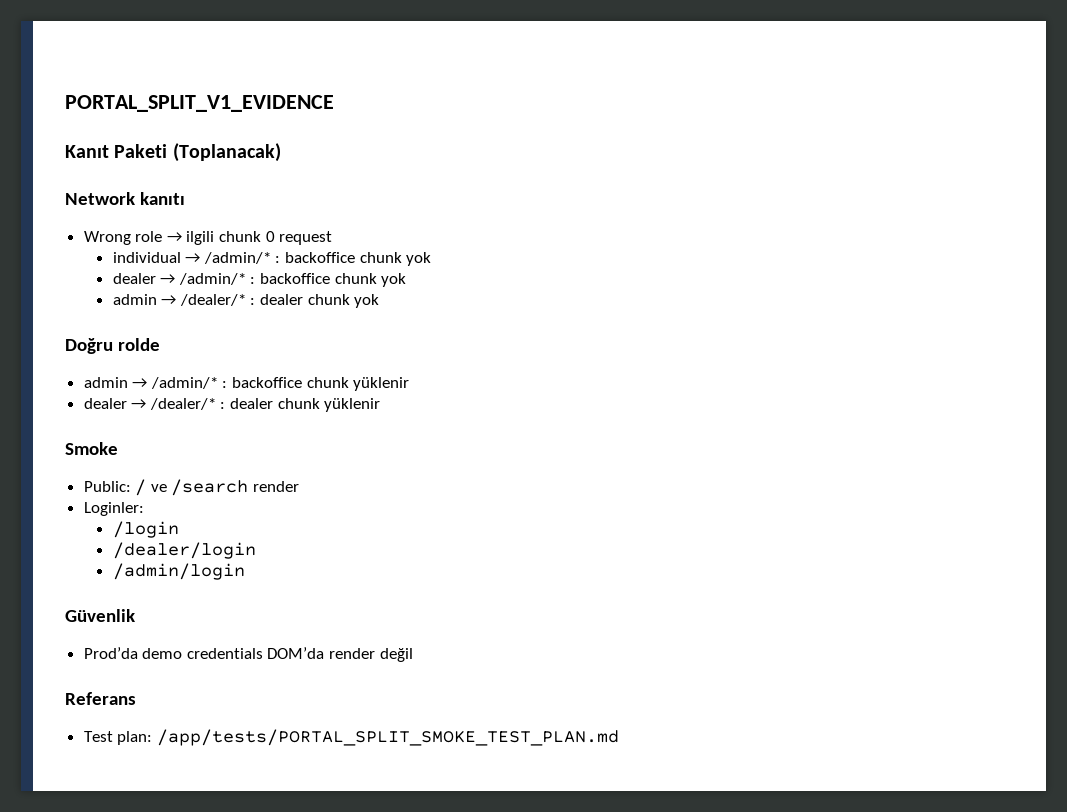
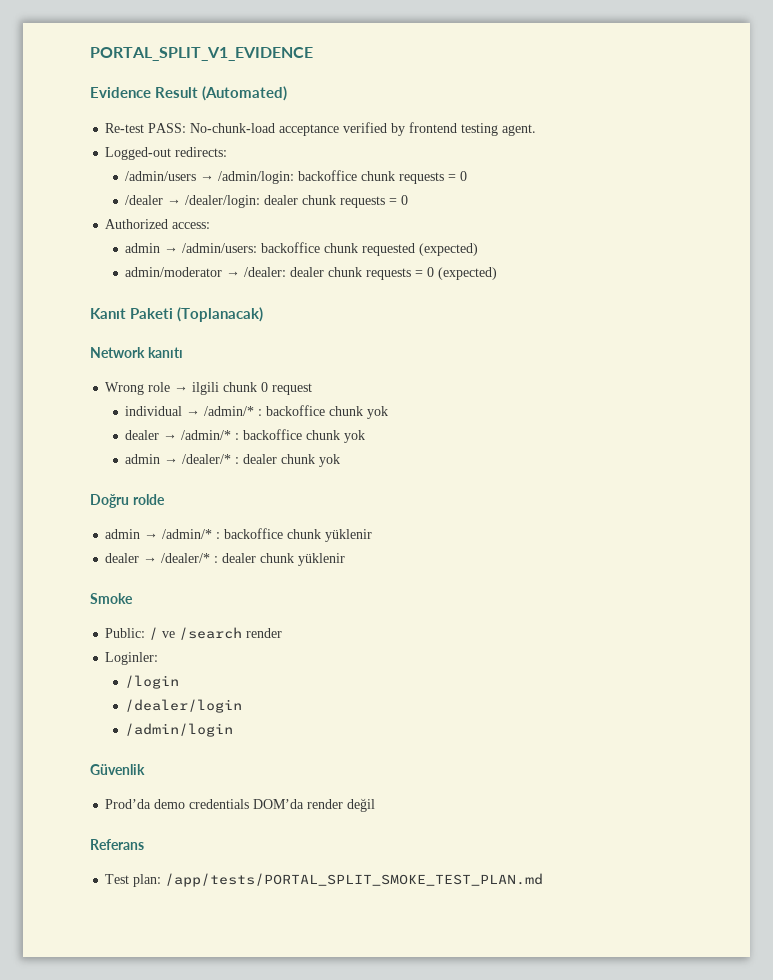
+ Evidence Result (Automated)
+ Re-test PASS: No-chunk-load acceptance verified by frontend testing agent.
+ Logged-out redirects:
+ /admin/users → /admin/login: backoffice chunk requests = 0
+ /dealer → /dealer/login: dealer chunk requests = 0
+ Authorized access:
+ admin → /admin/users: backoffice chunk requested (expected)
+ admin/moderator → /dealer: dealer chunk requests = 0 (expected)

